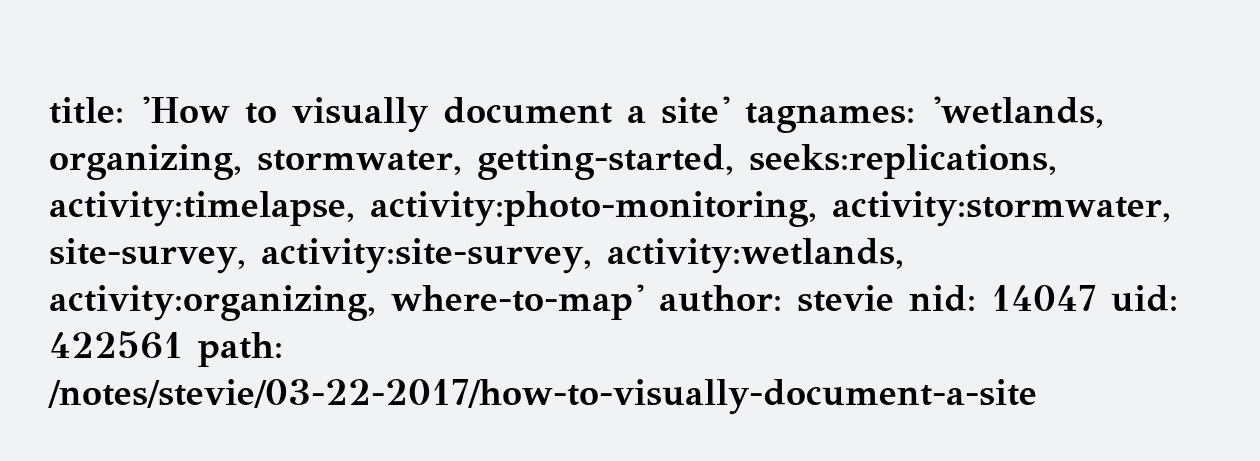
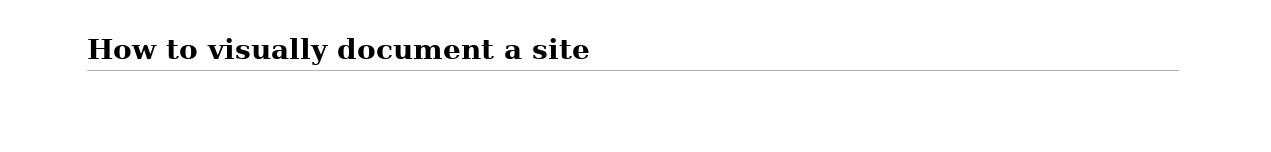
- title: 'How to visually document a site' tagnames: 'wetlands, organizing, stormwater, getting-started, seeks:replications, activity:timelapse, activity:photo-monitoring, activity:stormwater, site-survey, activity:site-survey, activity:wetlands, activity:organizing, where-to-map' author: stevie nid: 14047 uid: 422561 path: /notes/stevie/03-22-2017/how-to-visually-document-a-site
+ How to visually document a site

